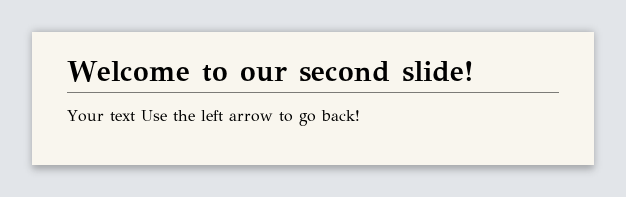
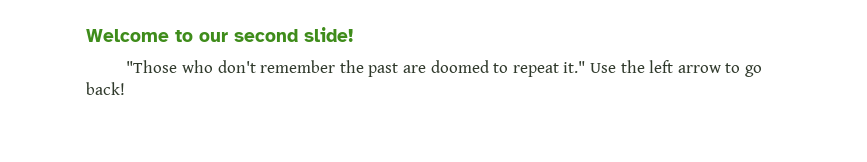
- Your text Use the left arrow to go back!
+ "Those who don't remember the past are doomed to repeat it." Use the left arrow to go back!

